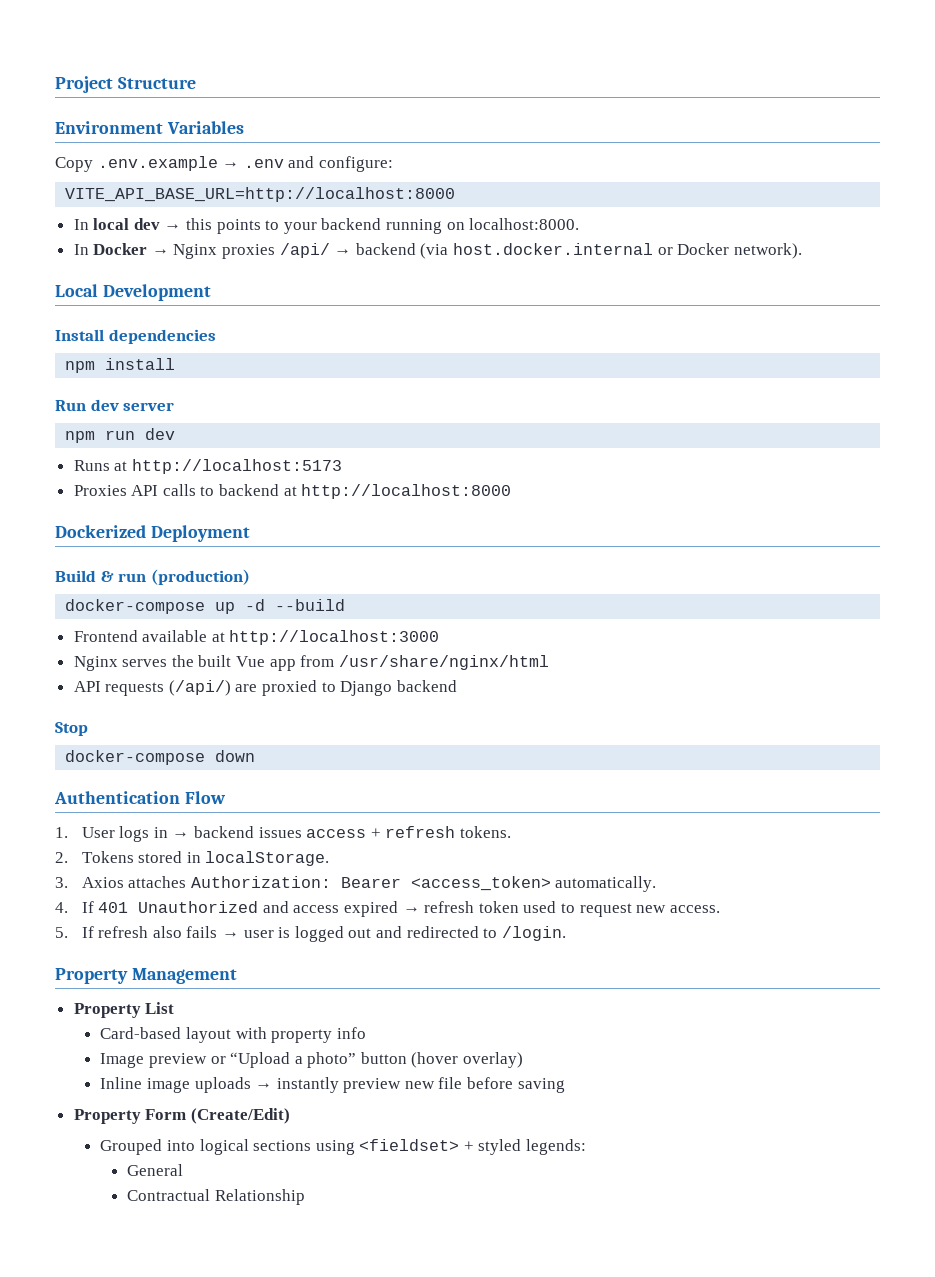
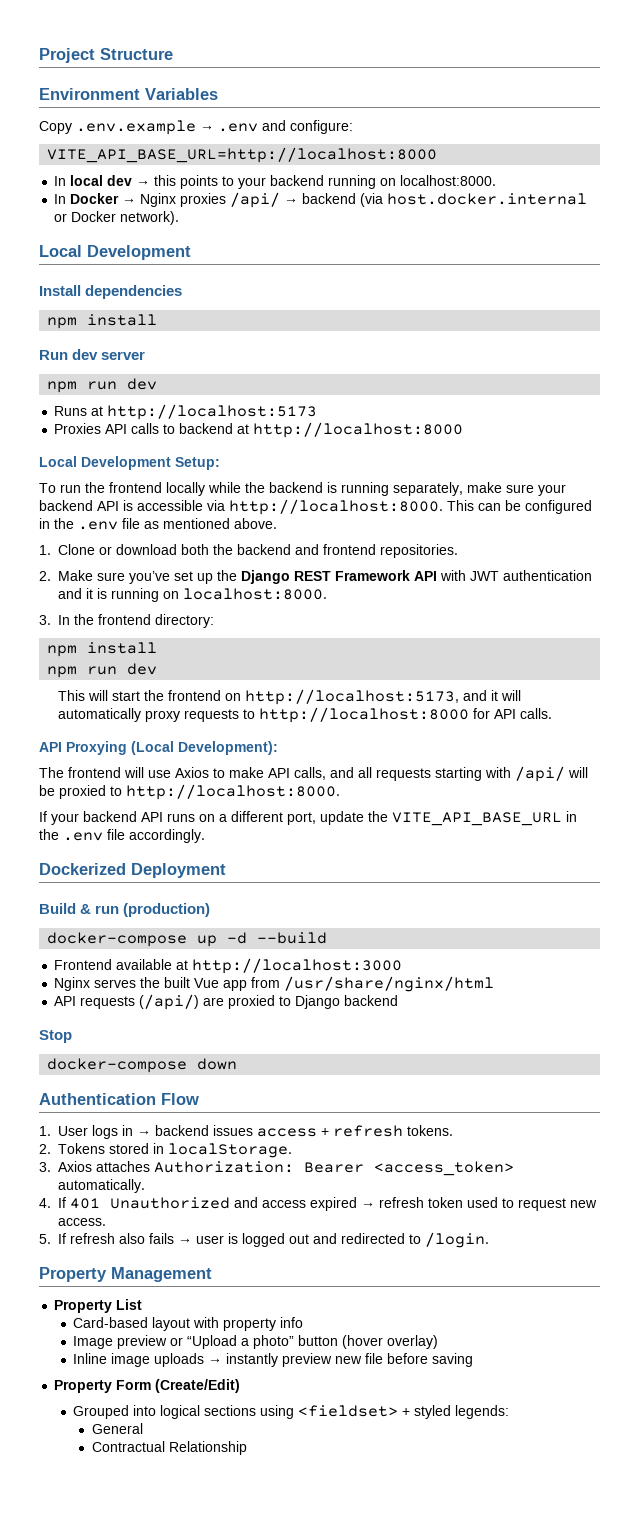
+ Local Development Setup:
+ To run the frontend locally while the backend is running separately, make sure your backend API is accessible via http://localhost:8000. This can be configured in the .env file as mentioned above.
+ 1. Clone or download both the backend and frontend repositories.
+ 2. Make sure you’ve set up the Django REST Framework API with JWT authentication and it is running on localhost:8000.
+ 3. In the frontend directory:
+ npm install
+ npm run dev
+ This will start the frontend on http://localhost:5173, and it will automatically proxy requests to http://localhost:8000 for API calls.
+ API Proxying (Local Development):
+ The frontend will use Axios to make API calls, and all requests starting with /api/ will be proxied to http://localhost:8000.
+ If your backend API runs on a different port, update the VITE_API_BASE_URL in the .env file accordingly.

